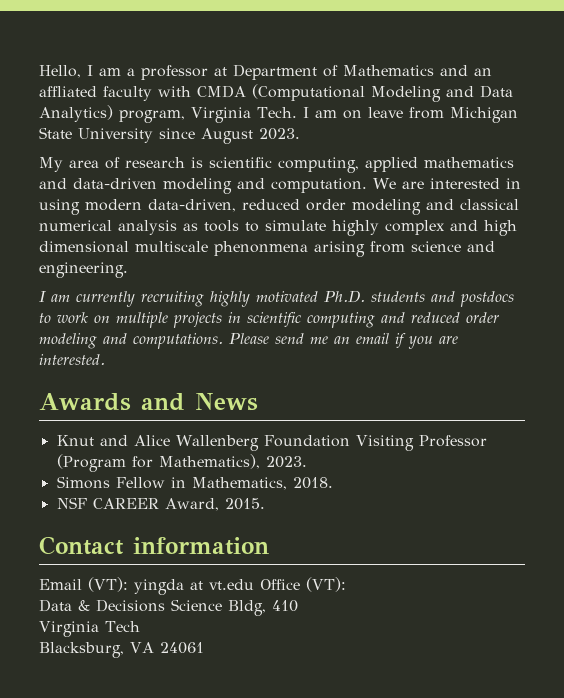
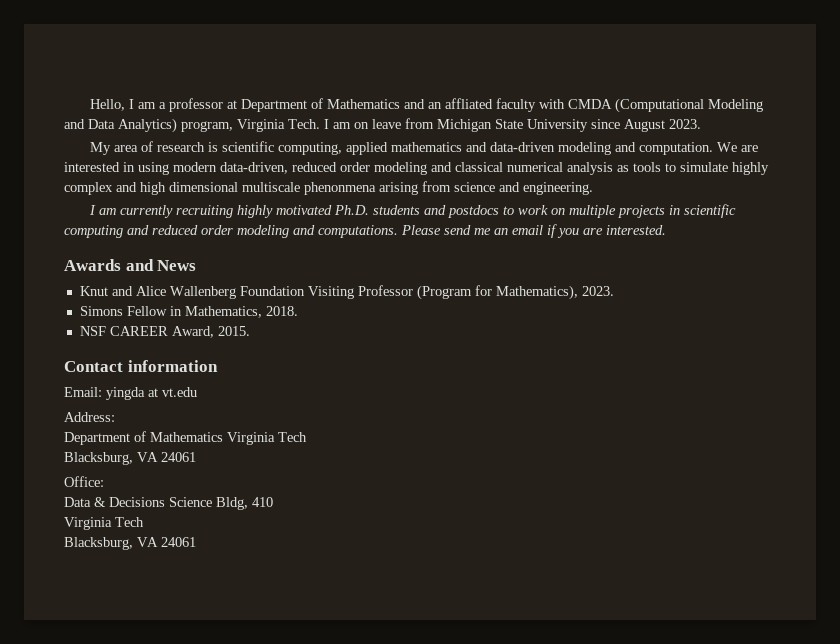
- Email (VT): yingda at vt.edu Office (VT):
+ Email: yingda at vt.edu
+ Address:
+ Department of Mathematics Virginia Tech
+ Blacksburg, VA 24061
+ Office:

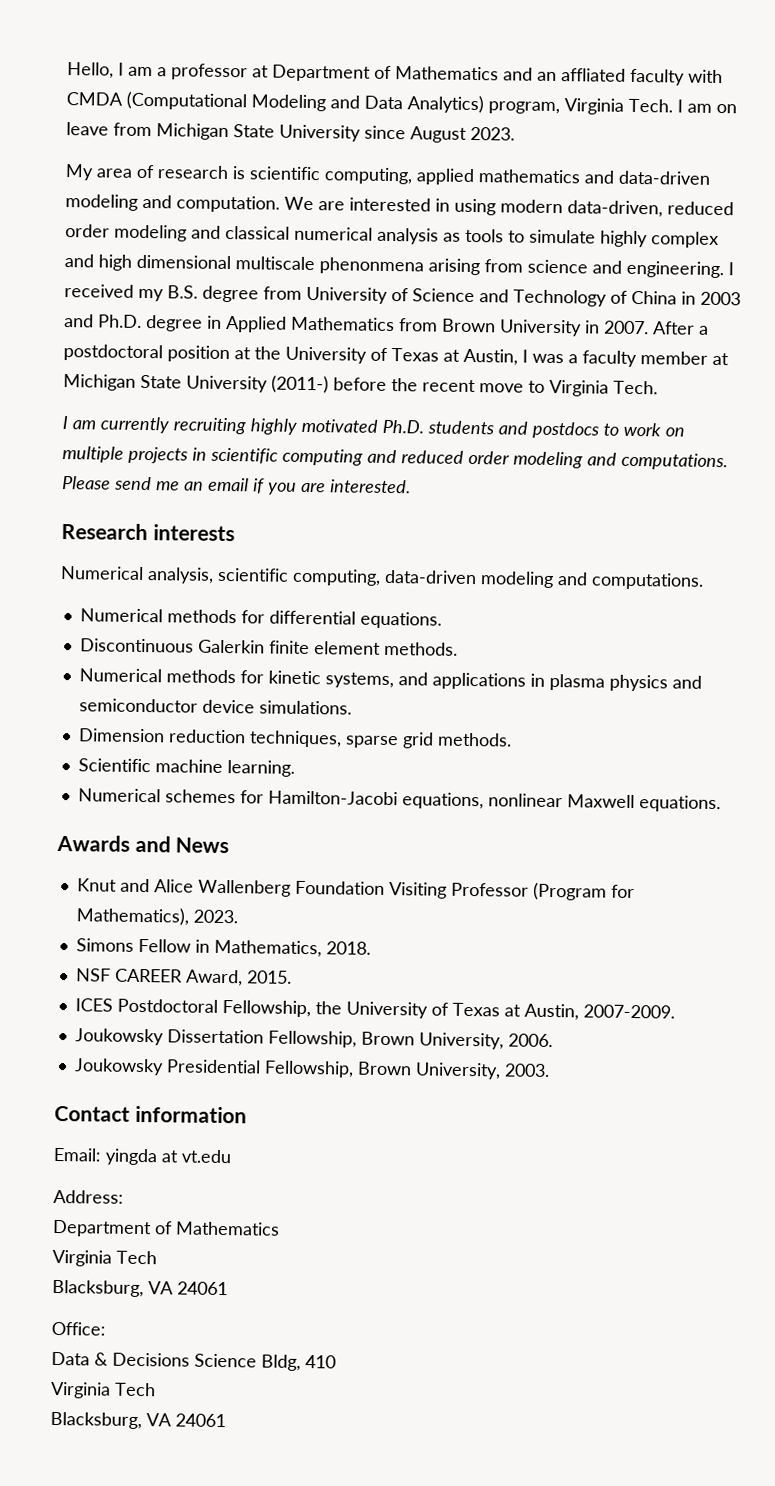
+ I received my B.S. degree from University of Science and Technology of China in 2003 and Ph.D. degree in Applied Mathematics from Brown University in 2007. After a postdoctoral position at the University of Texas at Austin, I was a faculty member at Michigan State University (2011-) before the recent move to Virginia Tech.
+ Research interests
+ Numerical analysis, scientific computing, data-driven modeling and computations.
+ Numerical methods for differential equations.
+ Discontinuous Galerkin finite element methods.
+ Numerical methods for kinetic systems, and applications in plasma physics and semiconductor device simulations.
+ Dimension reduction techniques, sparse grid methods.
+ Scientific machine learning.
+ Numerical schemes for Hamilton-Jacobi equations, nonlinear Maxwell equations.
+ ICES Postdoctoral Fellowship, the University of Texas at Austin, 2007-2009.
+ Joukowsky Dissertation Fellowship, Brown University, 2006.
+ Joukowsky Presidential Fellowship, Brown University, 2003.
  Address:
- Department of Mathematics Virginia Tech
+ Department of Mathematics
+ Virginia Tech

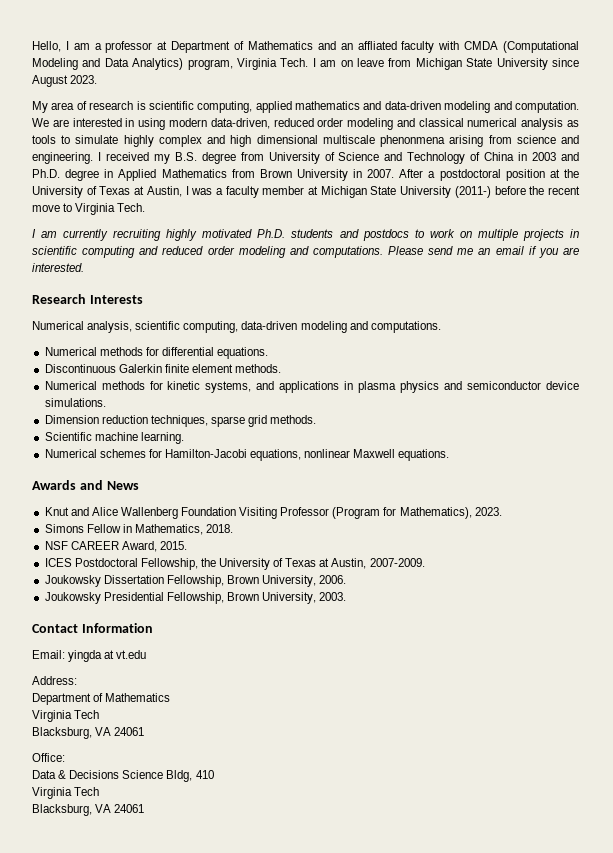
- Research interests
+ Research Interests
- Contact information
+ Contact Information

